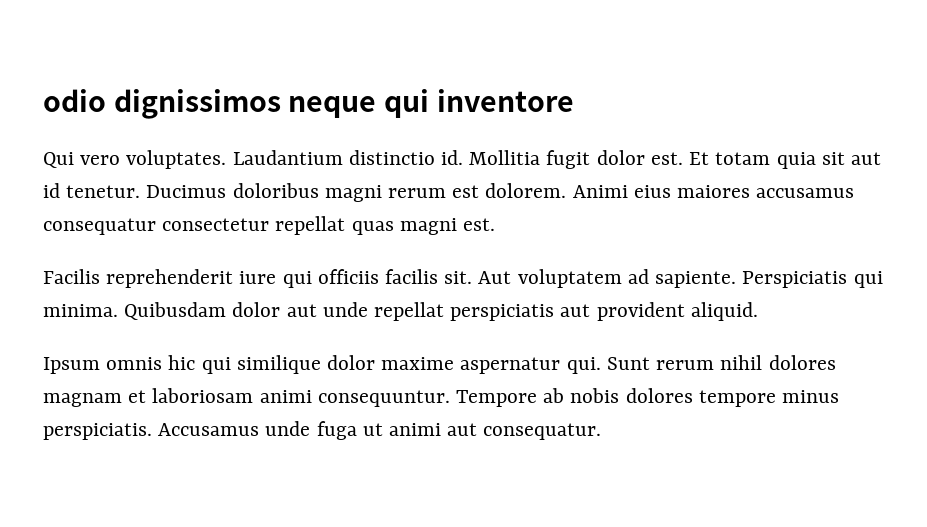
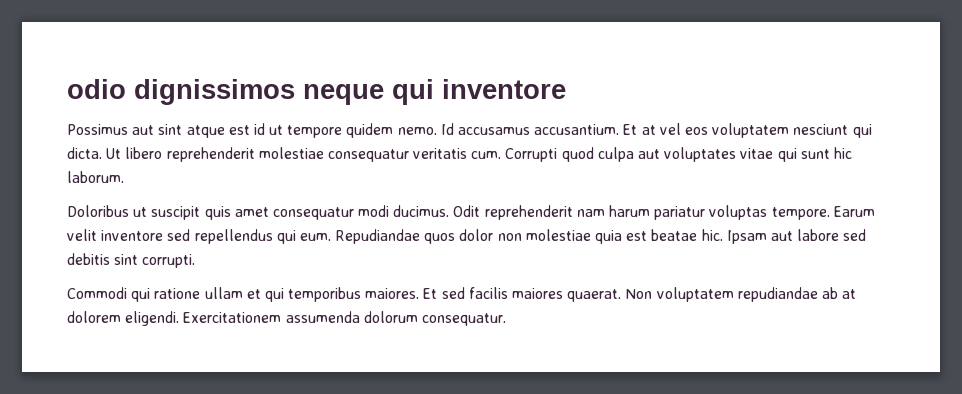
- Qui vero voluptates. Laudantium distinctio id. Mollitia fugit dolor est. Et totam quia sit aut id tenetur. Ducimus doloribus magni rerum est dolorem. Animi eius maiores accusamus consequatur consectetur repellat quas magni est.
- Facilis reprehenderit iure qui officiis facilis sit. Aut voluptatem ad sapiente. Perspiciatis qui minima. Quibusdam dolor aut unde repellat perspiciatis aut provident aliquid.
- Ipsum omnis hic qui similique dolor maxime aspernatur qui. Sunt rerum nihil dolores magnam et laboriosam animi consequuntur. Tempore ab nobis dolores tempore minus perspiciatis. Accusamus unde fuga ut animi aut consequatur.
+ Possimus aut sint atque est id ut tempore quidem nemo. Id accusamus accusantium. Et at vel eos voluptatem nesciunt qui dicta. Ut libero reprehenderit molestiae consequatur veritatis cum. Corrupti quod culpa aut voluptates vitae qui sunt hic laborum.
+ Doloribus ut suscipit quis amet consequatur modi ducimus. Odit reprehenderit nam harum pariatur voluptas tempore. Earum velit inventore sed repellendus qui eum. Repudiandae quos dolor non molestiae quia est beatae hic. Ipsam aut labore sed debitis sint corrupti.
+ Commodi qui ratione ullam et qui temporibus maiores. Et sed facilis maiores quaerat. Non voluptatem repudiandae ab at dolorem eligendi. Exercitationem assumenda dolorum consequatur.

